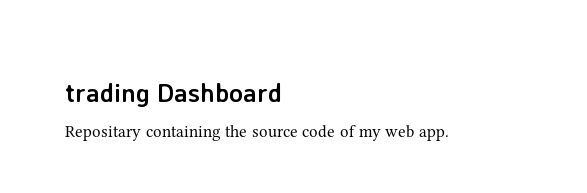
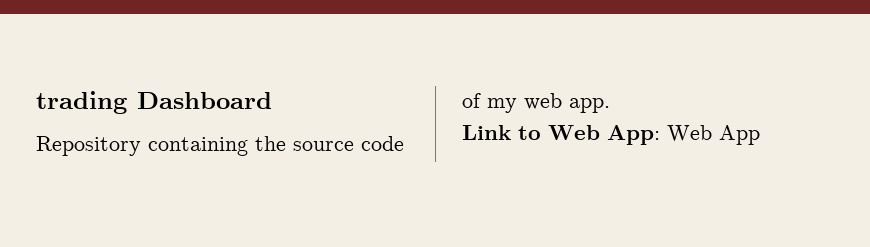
- Repositary containing the source code of my web app.
+ Repository containing the source code of my web app.
+ Link to Web App: Web App

